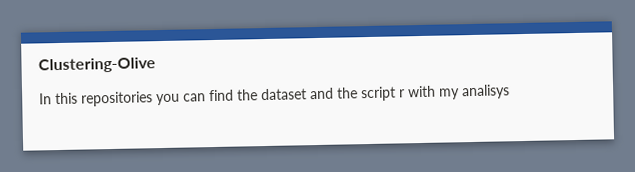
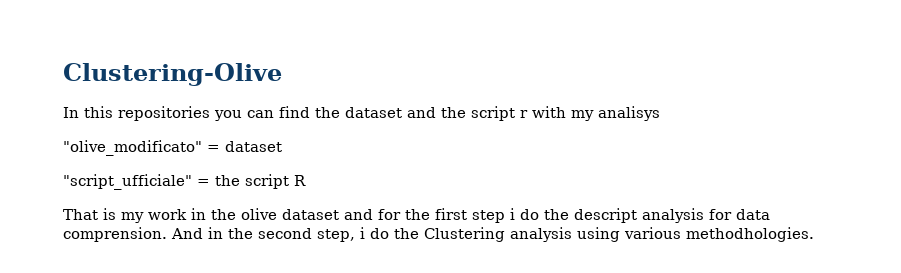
+ "olive_modificato" = dataset
+ "script_ufficiale" = the script R
+ That is my work in the olive dataset and for the first step i do the descript analysis for data comprension. And in the second step, i do the Clustering analysis using various methodhologies.

